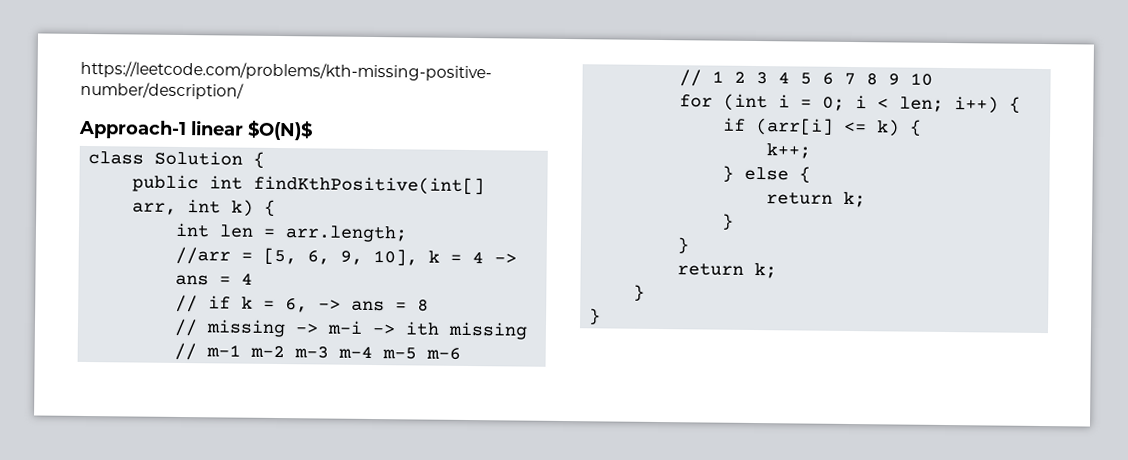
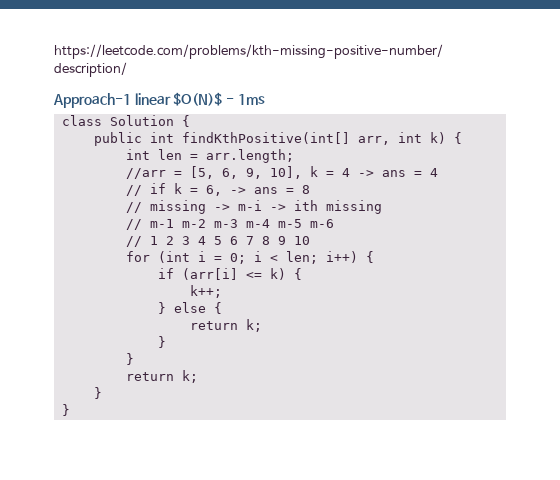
- Approach-1 linear $O(N)$
+ Approach-1 linear $O(N)$ - 1ms

